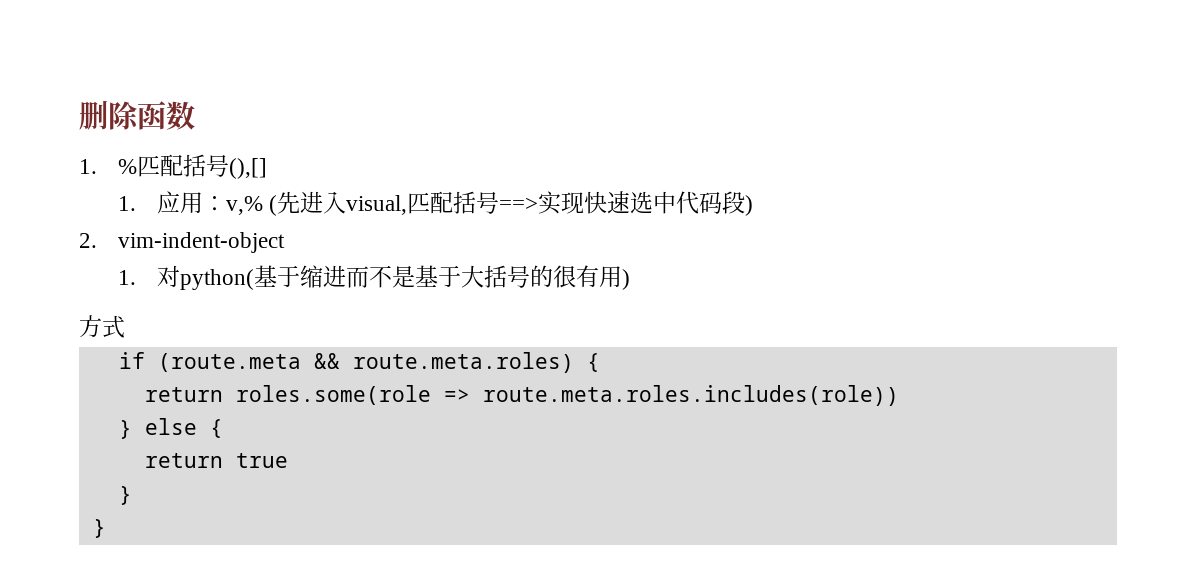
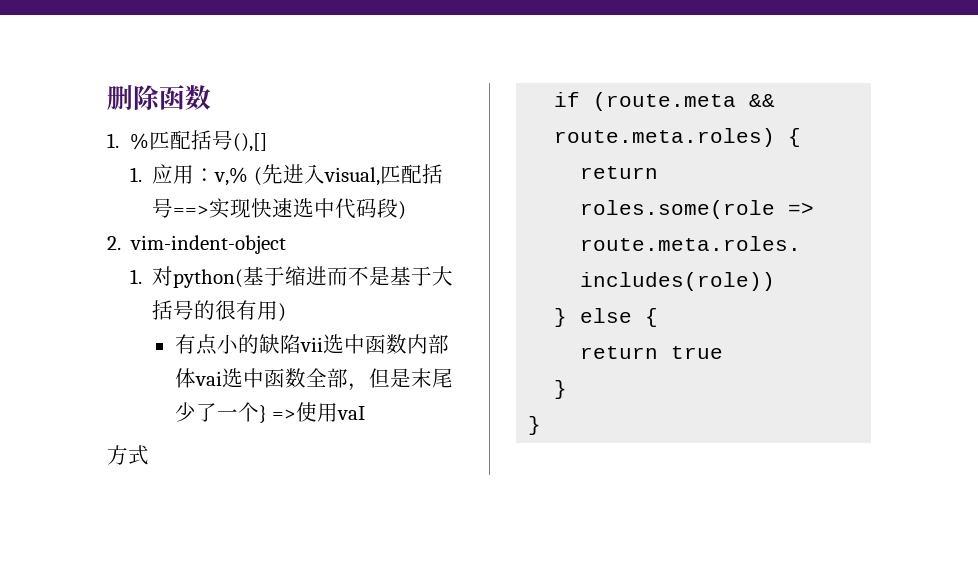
+ 有点小的缺陷vii选中函数内部体vai选中函数全部，但是末尾少了一个} =>使用vaI

